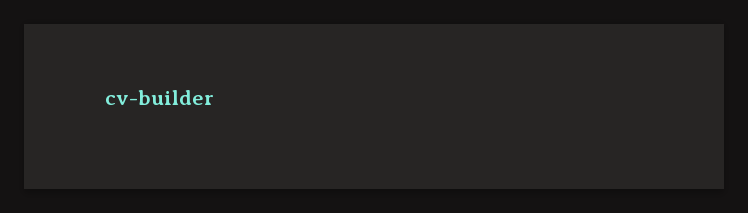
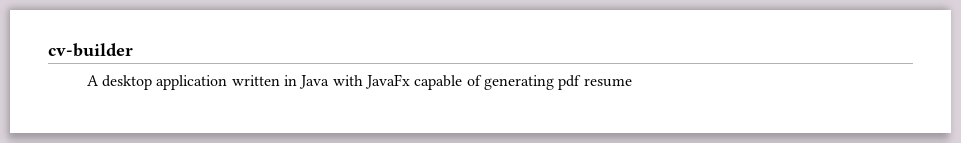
+ A desktop application written in Java with JavaFx capable of generating pdf resume

